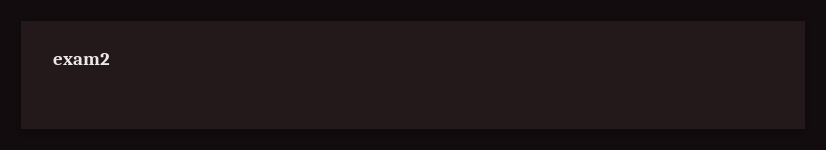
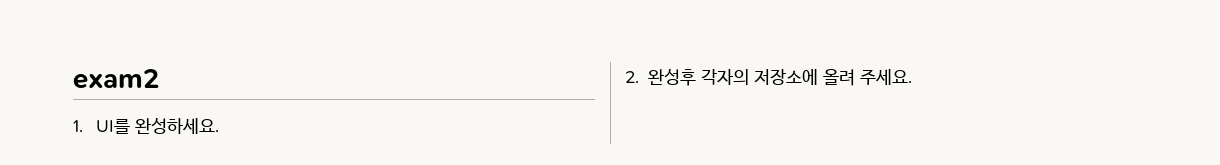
+ 1. UI를 완성하세요.
+ 2. 완성후 각자의 저장소에 올려 주세요.

